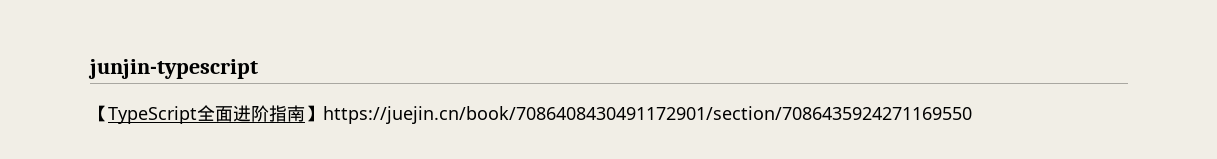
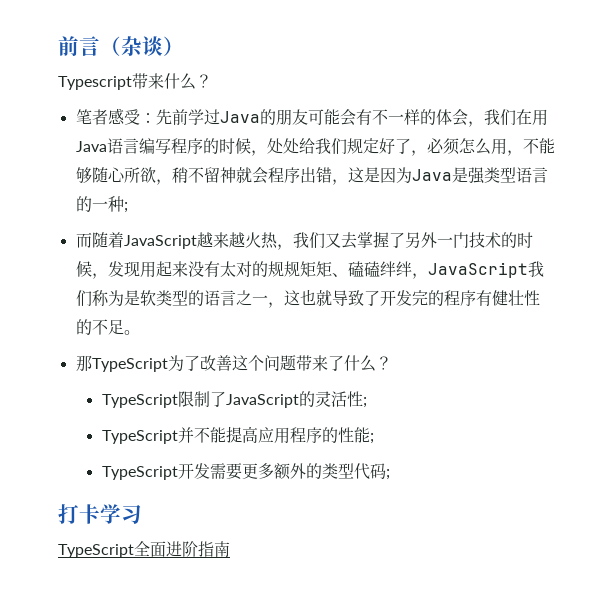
- junjin-typescript
- 【TypeScript全面进阶指南】https://juejin.cn/book/7086408430491172901/section/7086435924271169550
+ 前言（杂谈）
+ Typescript带来什么？
+ 笔者感受：先前学过Java的朋友可能会有不一样的体会，我们在用Java语言编写程序的时候，处处给我们规定好了，必须怎么用，不能够随心所欲，稍不留神就会程序出错，这是因为Java是强类型语言的一种;
+ 而随着JavaScript越来越火热，我们又去掌握了另外一门技术的时候，发现用起来没有太对的规规矩矩、磕磕绊绊，JavaScript我们称为是软类型的语言之一，这也就导致了开发完的程序有健壮性的不足。
+ 那TypeScript为了改善这个问题带来了什么？
+ TypeScript限制了JavaScript的灵活性;
+ TypeScript并不能提高应用程序的性能;
+ TypeScript开发需要更多额外的类型代码;
+ 打卡学习
+ TypeScript全面进阶指南

